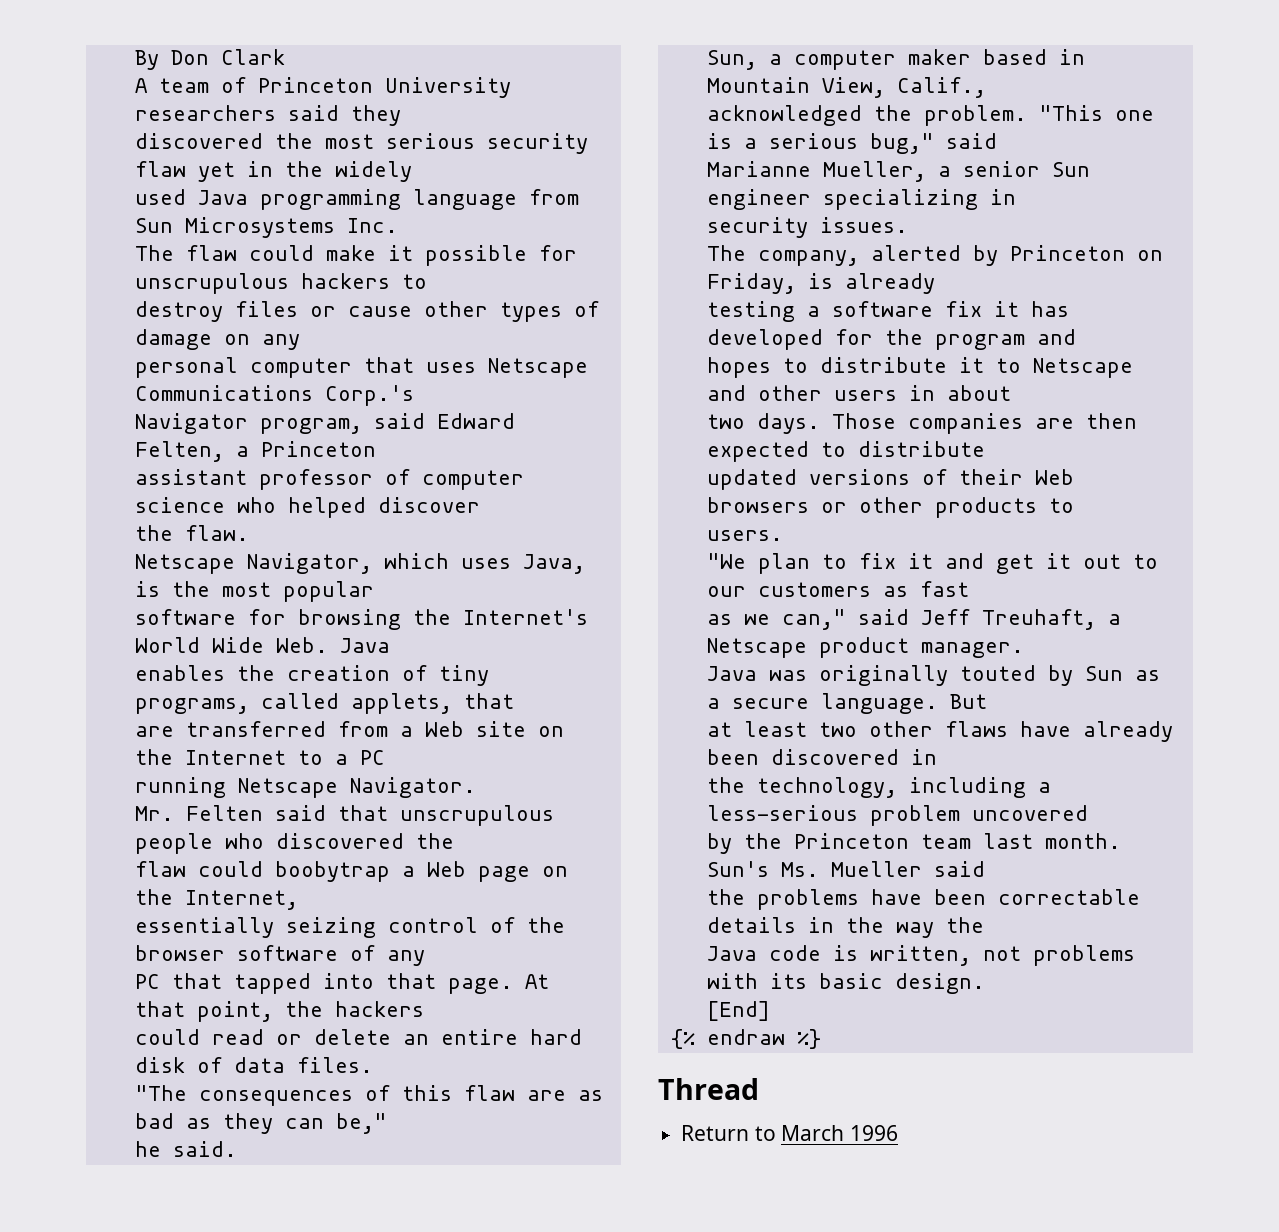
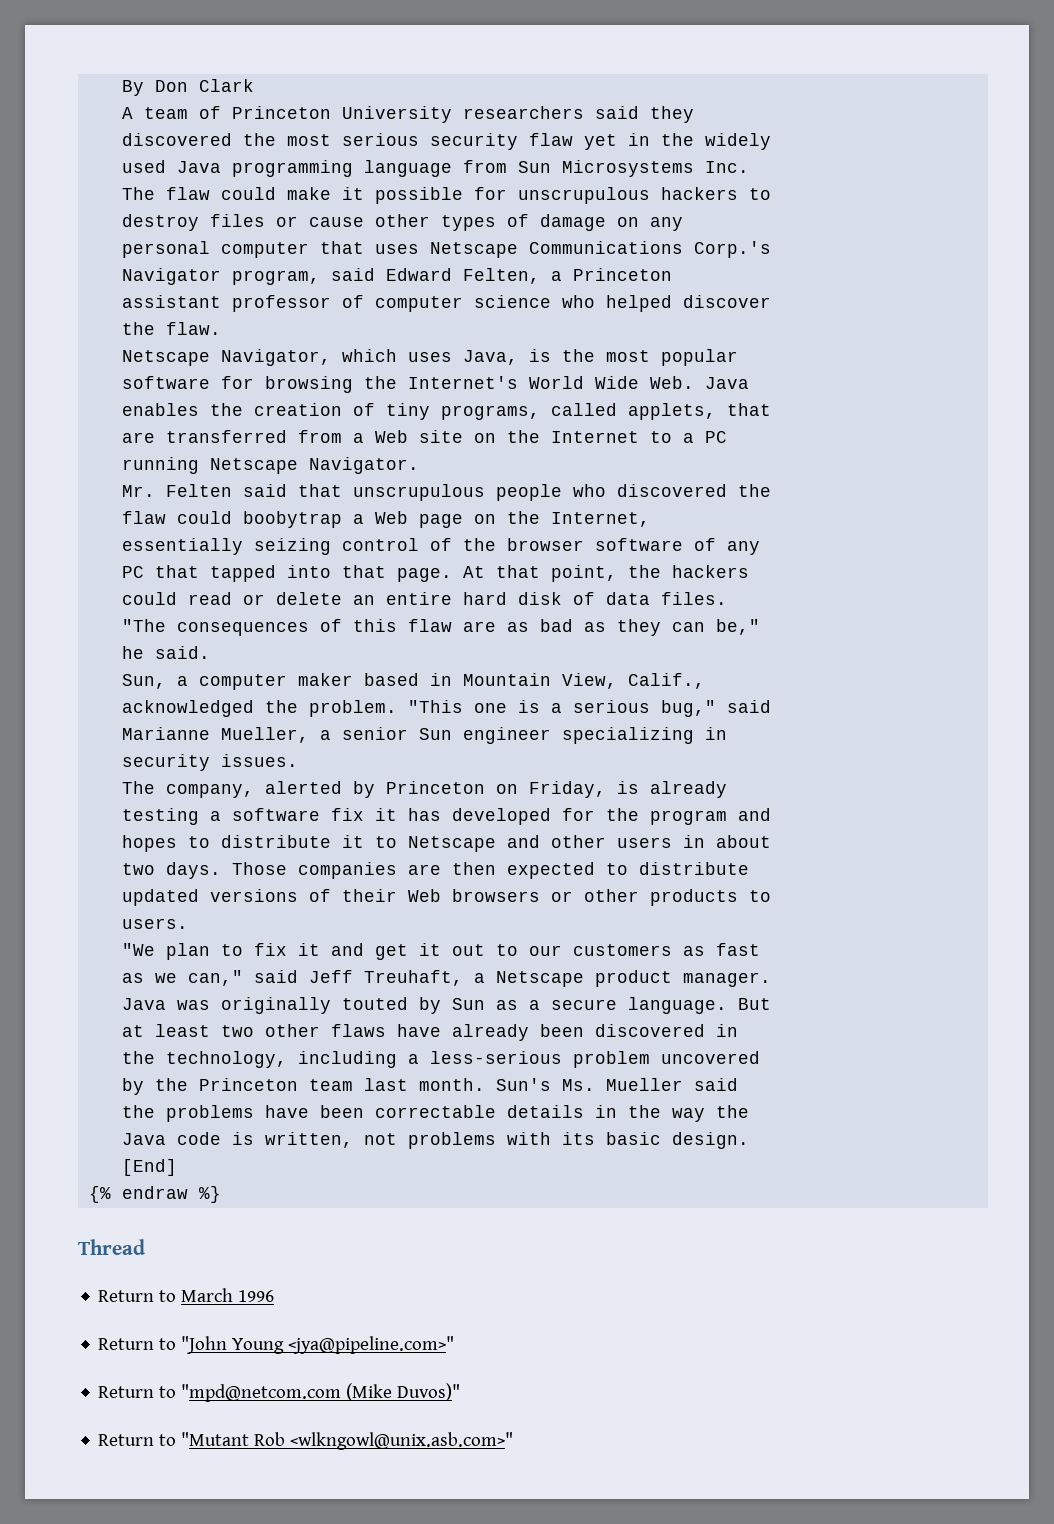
+ Return to "John Young <jya@pipeline.com>"
+ Return to "mpd@netcom.com (Mike Duvos)"
+ Return to "Mutant Rob <wlkngowl@unix.asb.com>"

